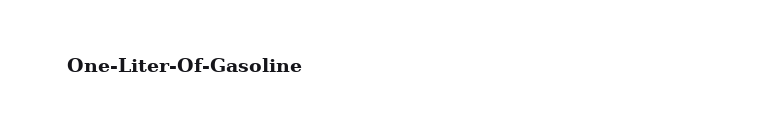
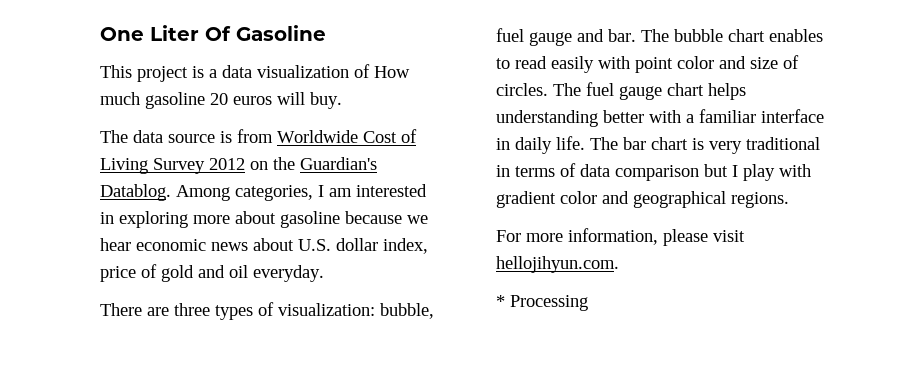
- One-Liter-Of-Gasoline
+ One Liter Of Gasoline
+ This project is a data visualization of How much gasoline 20 euros will buy.
+ The data source is from Worldwide Cost of Living Survey 2012 on the Guardian's Datablog. Among categories, I am interested in exploring more about gasoline because we hear economic news about U.S. dollar index, price of gold and oil everyday.
+ There are three types of visualization: bubble, fuel gauge and bar. The bubble chart enables to read easily with point color and size of circles. The fuel gauge chart helps understanding better with a familiar interface in daily life. The bar chart is very traditional in terms of data comparison but I play with gradient color and geographical regions.
+ For more information, please visit hellojihyun.com.
+ * Processing

